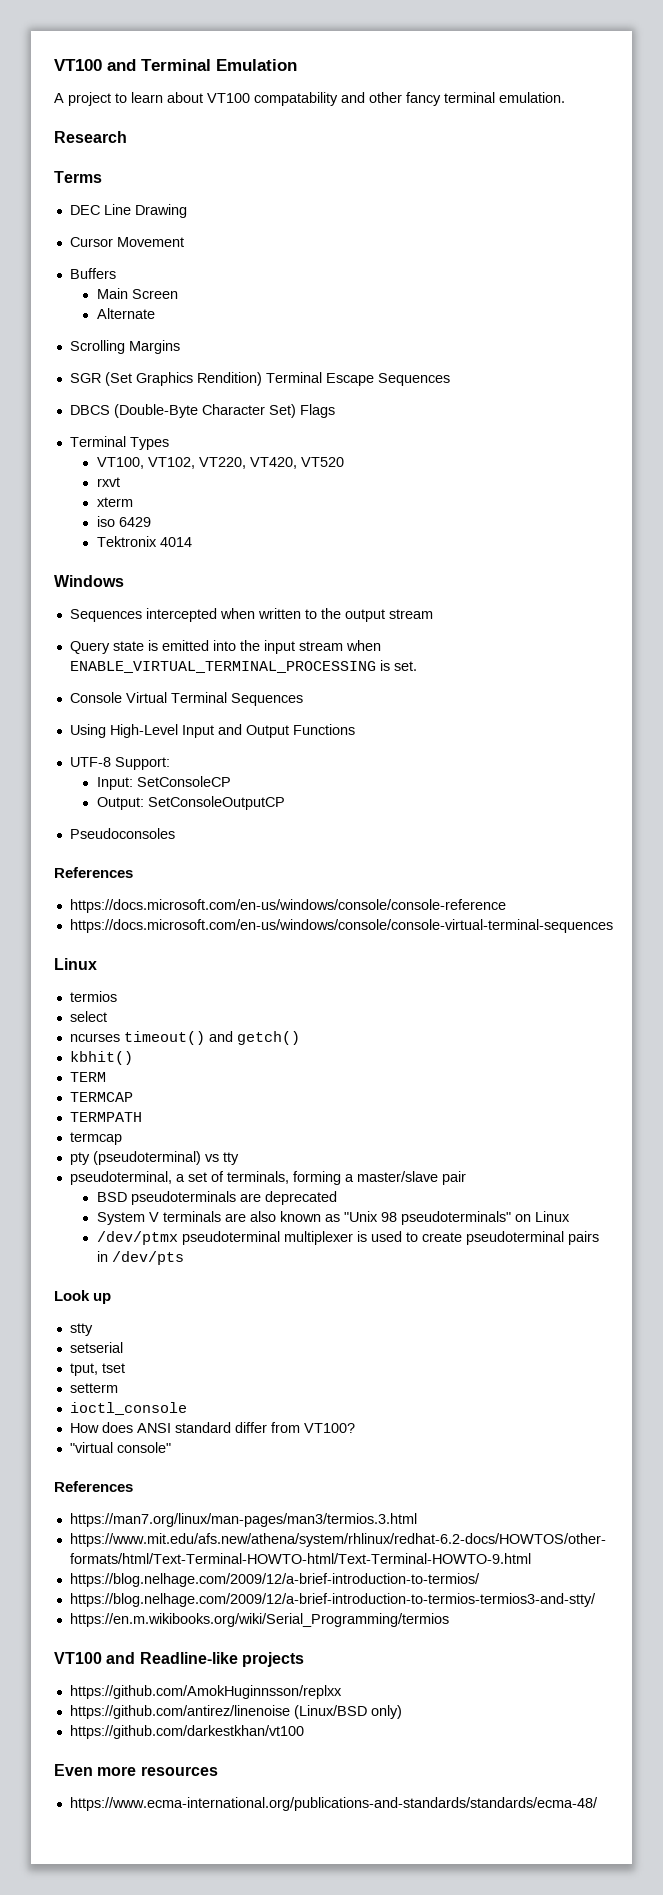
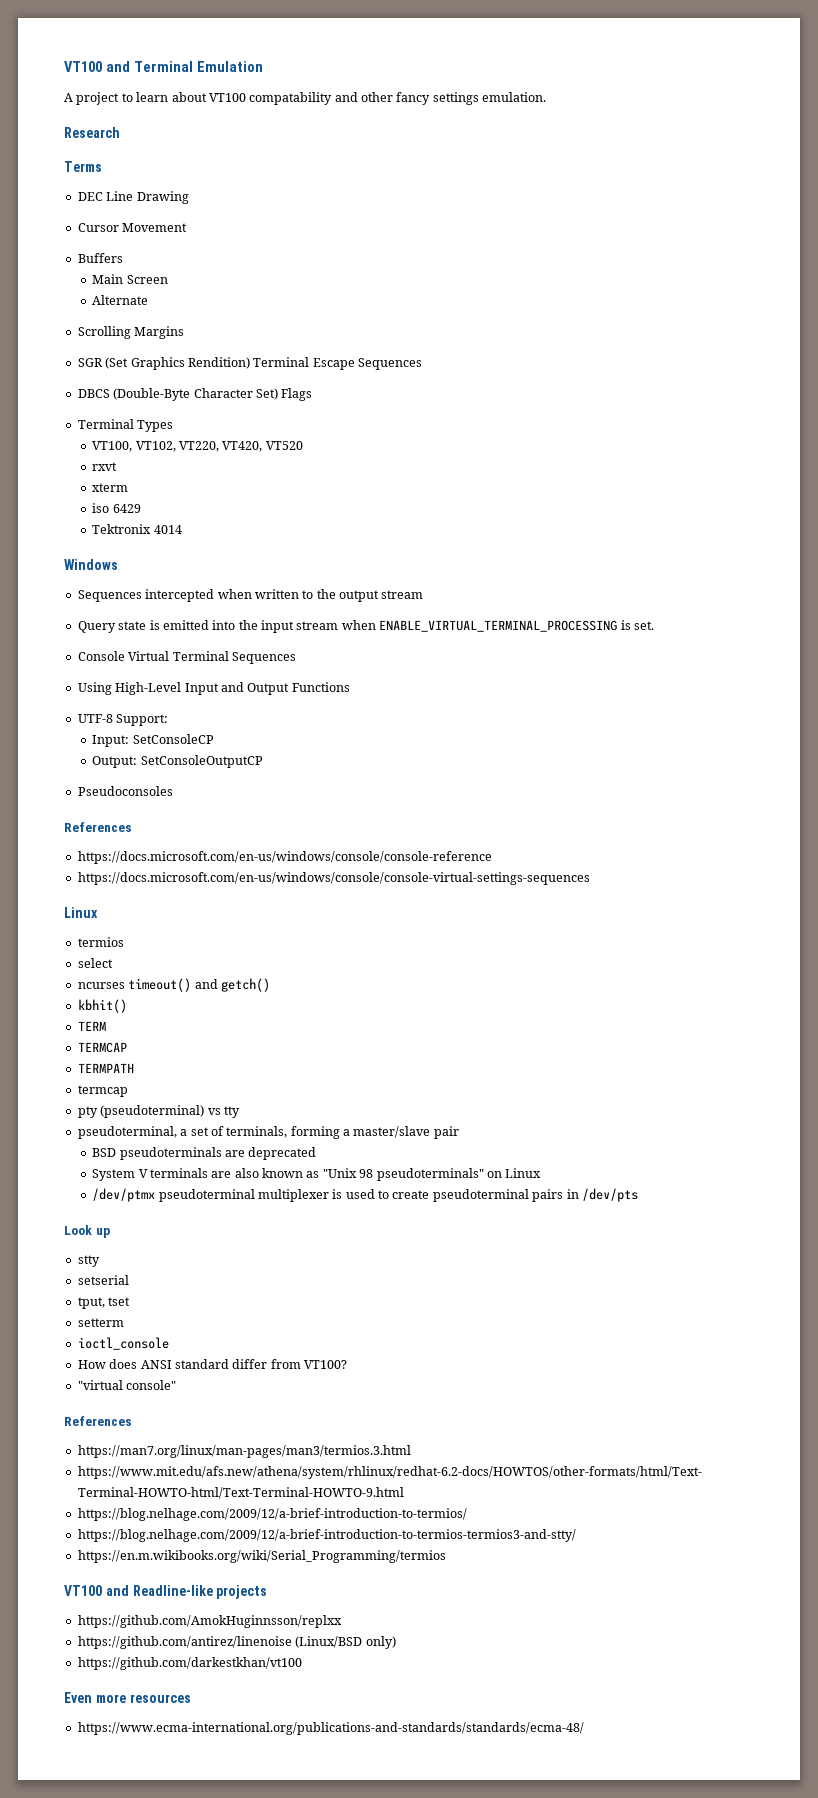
- A project to learn about VT100 compatability and other fancy terminal emulation.
+ A project to learn about VT100 compatability and other fancy settings emulation.
- https://docs.microsoft.com/en-us/windows/console/console-virtual-terminal-sequences
+ https://docs.microsoft.com/en-us/windows/console/console-virtual-settings-sequences

